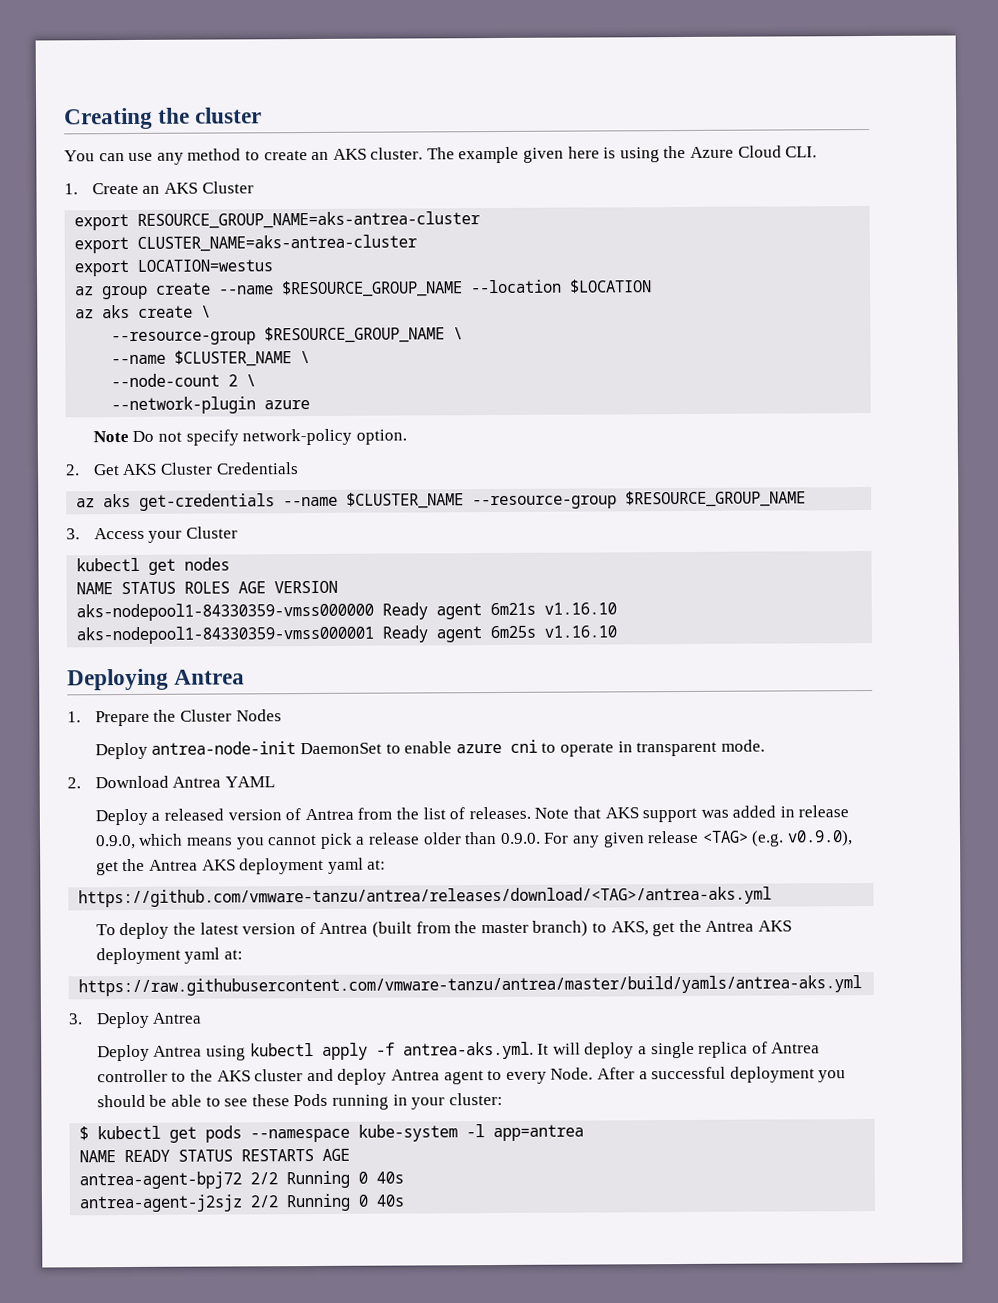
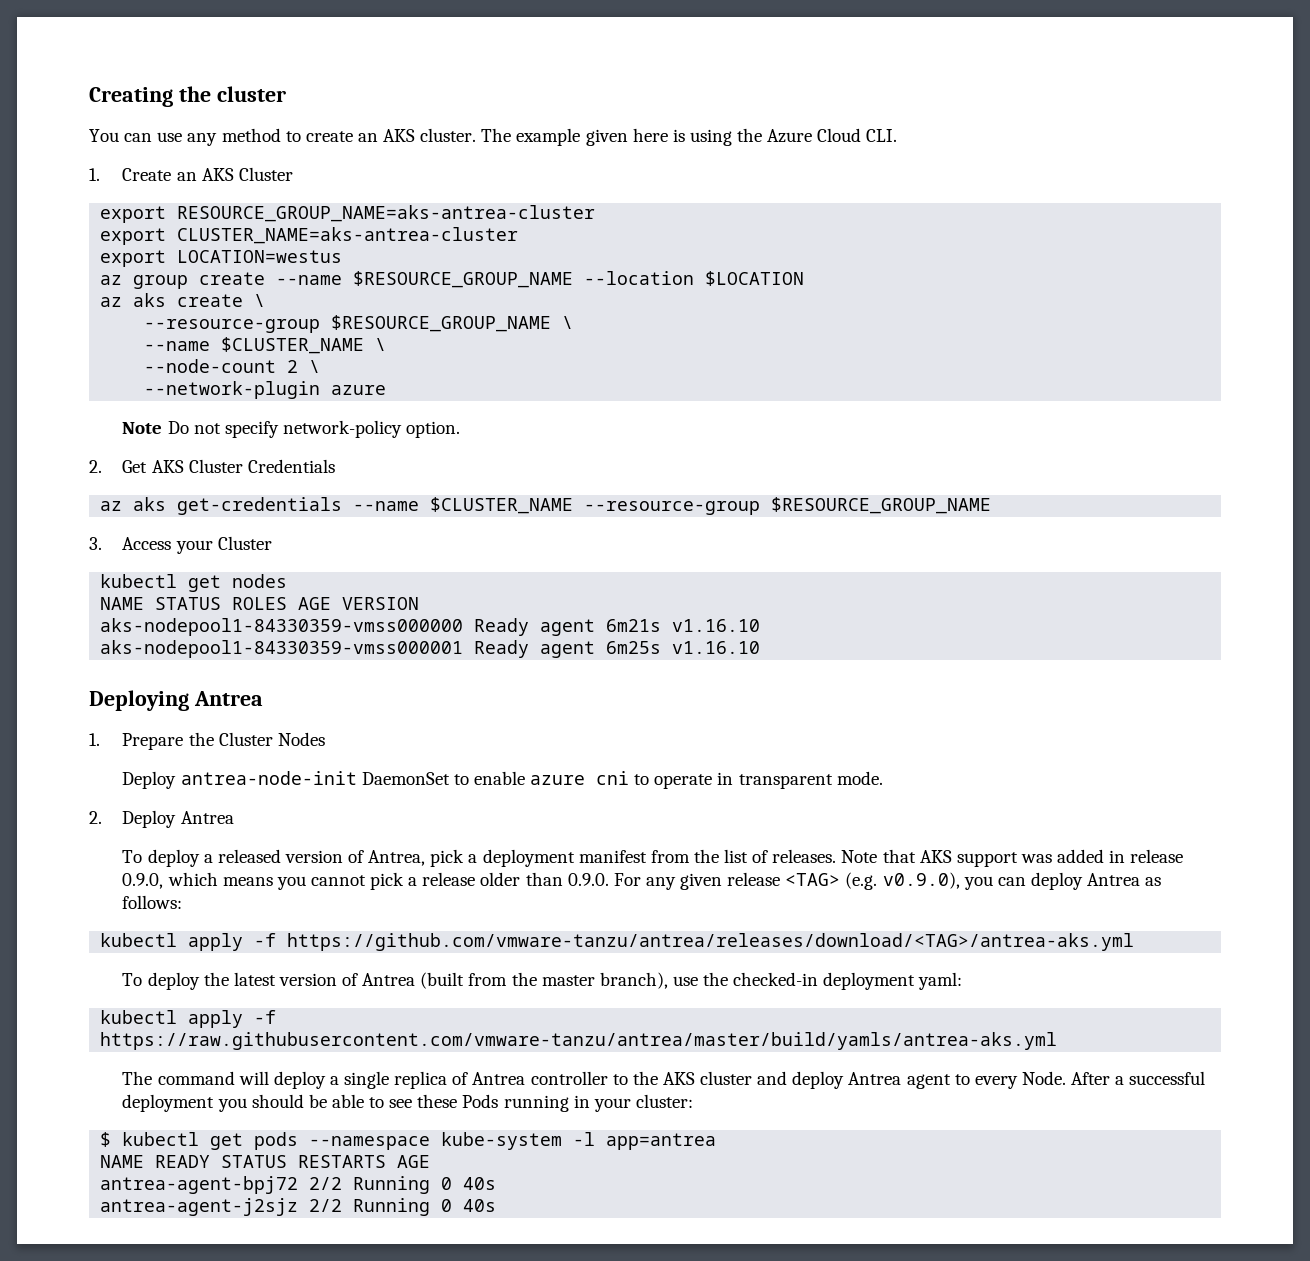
- 2. Download Antrea YAML
- Deploy a released version of Antrea from the list of releases.
+ 2. Deploy Antrea
+ To deploy a released version of Antrea, pick a deployment manifest from the list of releases.
- Note that AKS support was added in release 0.9.0, which means you cannot pick a release older than 0.9.0. For any given release <TAG> (e.g. v0.9.0), get the Antrea AKS deployment yaml at:
- https://github.com/vmware-tanzu/antrea/releases/download/<TAG>/antrea-aks.yml
+ Note that AKS support was added in release 0.9.0, which means you cannot pick a release older than 0.9.0. For any given release <TAG> (e.g. v0.9.0), you can deploy Antrea as follows:
+ kubectl apply -f https://github.com/vmware-tanzu/antrea/releases/download/<TAG>/antrea-aks.yml
- To deploy the latest version of Antrea (built from the master branch) to AKS, get the Antrea AKS deployment yaml at:
- https://raw.githubusercontent.com/vmware-tanzu/antrea/master/build/yamls/antrea-aks.yml
- 3. Deploy Antrea
- Deploy Antrea using kubectl apply -f antrea-aks.yml. It will deploy a single replica of Antrea controller to the AKS cluster and deploy Antrea agent to every Node.
+ To deploy the latest version of Antrea (built from the master branch), use the checked-in deployment yaml:
+ kubectl apply -f https://raw.githubusercontent.com/vmware-tanzu/antrea/master/build/yamls/antrea-aks.yml
+ The command will deploy a single replica of Antrea controller to the AKS cluster and deploy Antrea agent to every Node.

